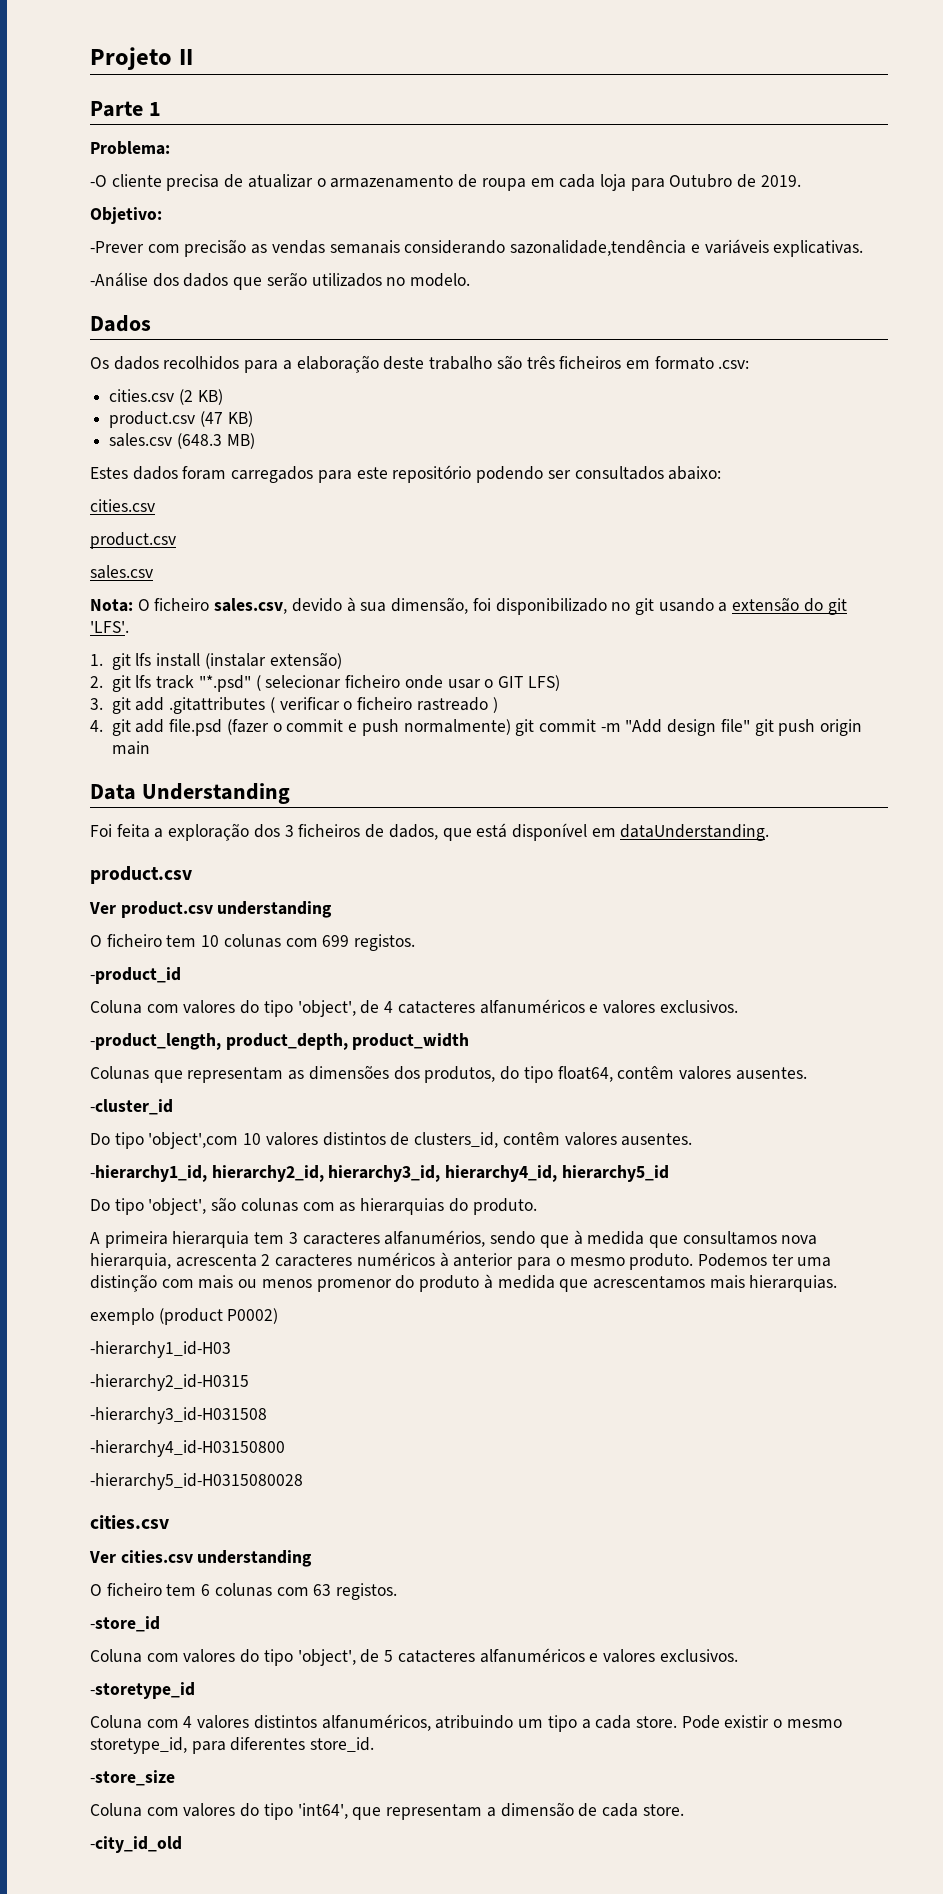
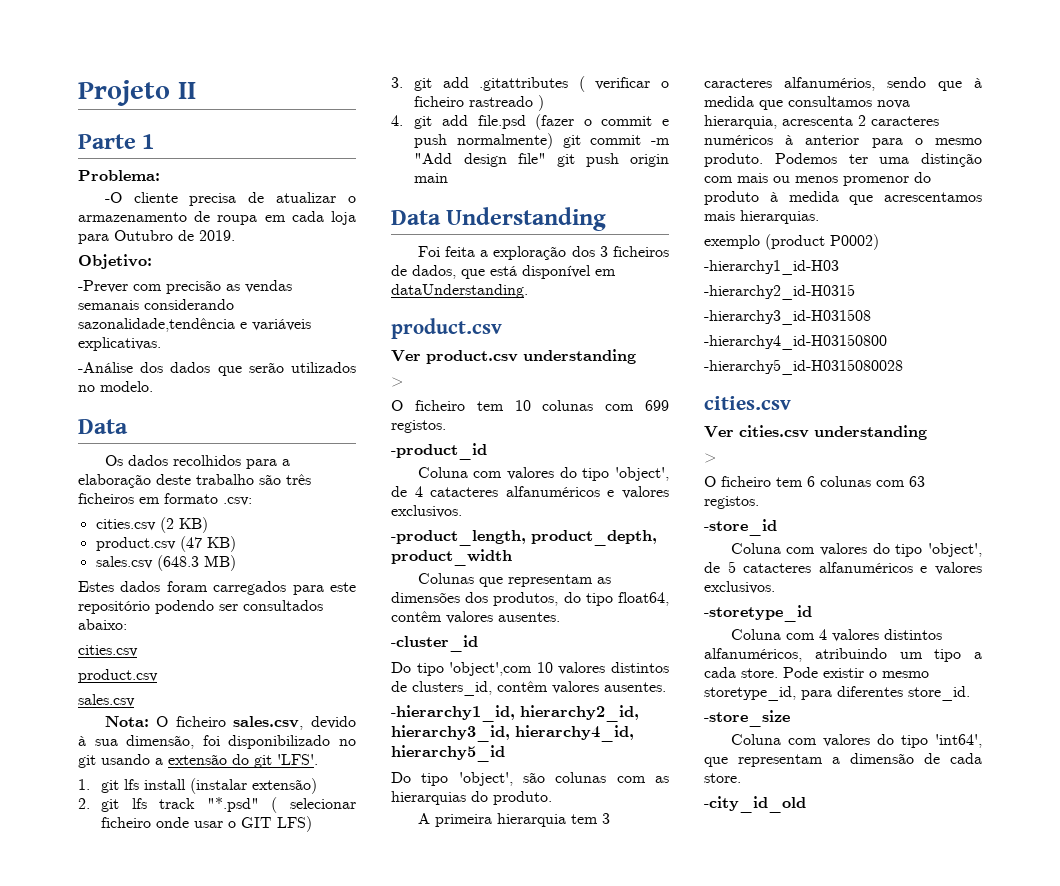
  -Análise dos dados que serão utilizados no modelo.
- Dados
+ Data
  Ver product.csv understanding
+ >
  Ver cities.csv understanding
+ >

